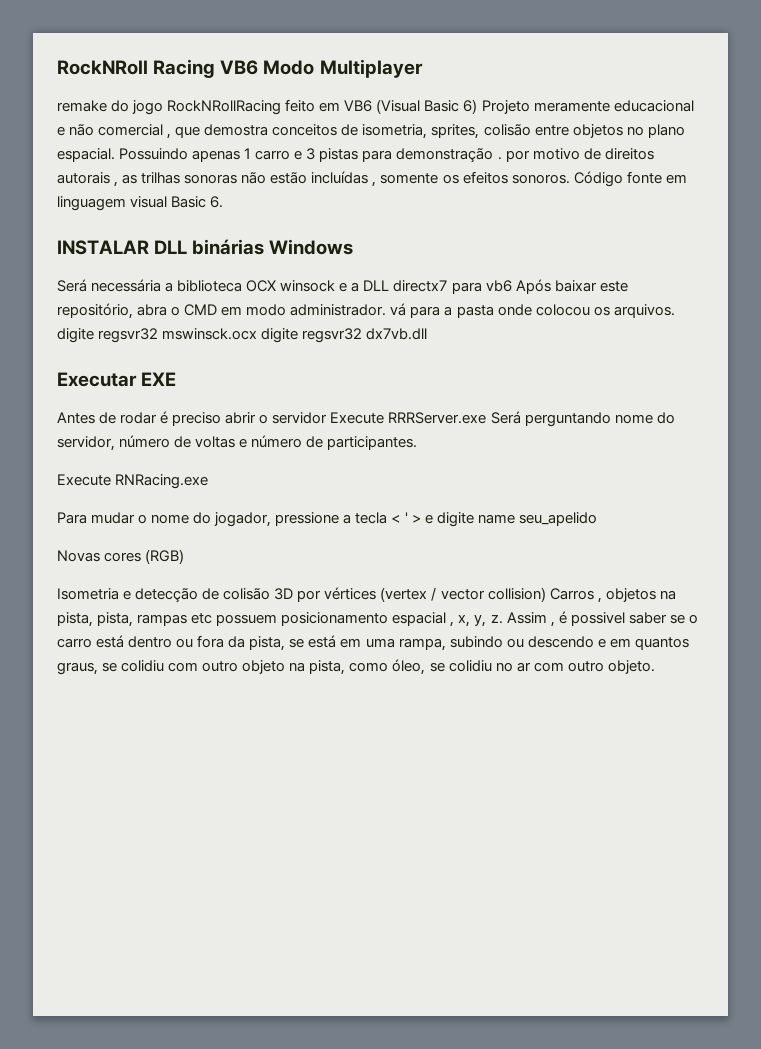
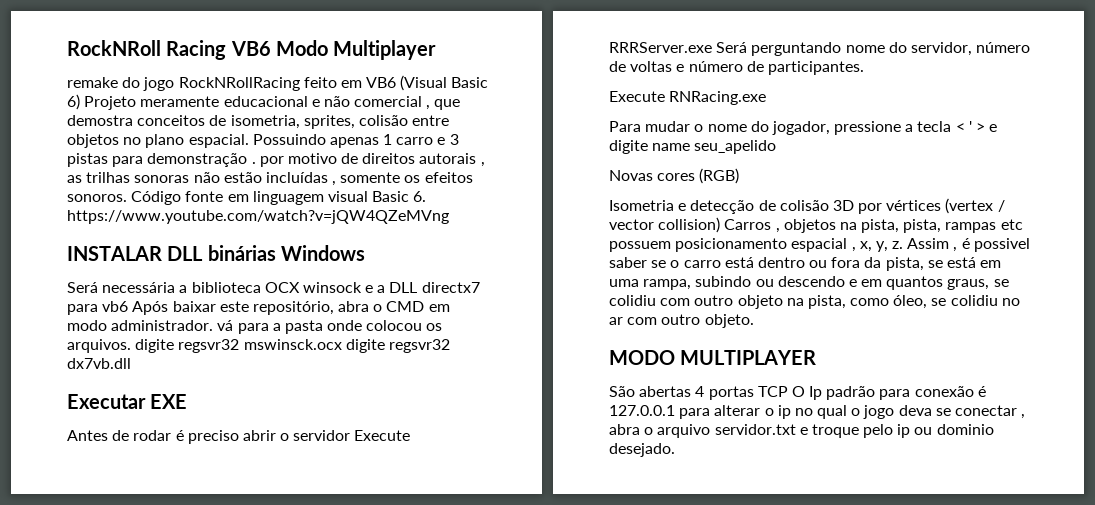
- Código fonte em linguagem visual Basic 6.
+ Código fonte em linguagem visual Basic 6. https://www.youtube.com/watch?v=jQW4QZeMVng
+ MODO MULTIPLAYER
+ São abertas 4 portas TCP O Ip padrão para conexão é 127.0.0.1 para alterar o ip no qual o jogo deva se conectar , abra o arquivo servidor.txt e troque pelo ip ou dominio desejado.

